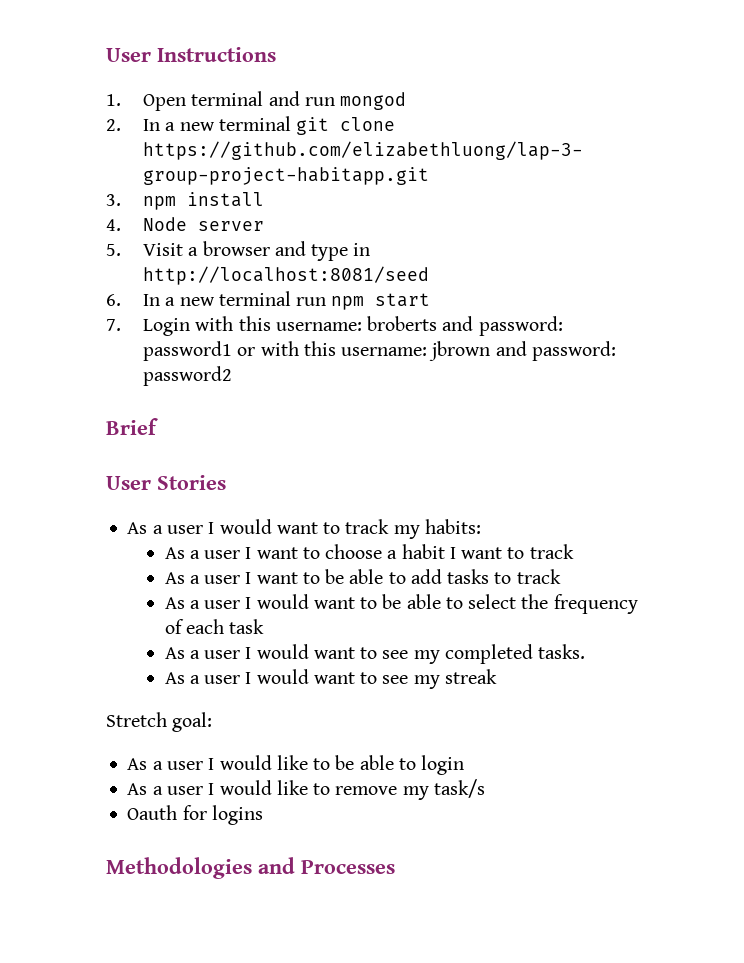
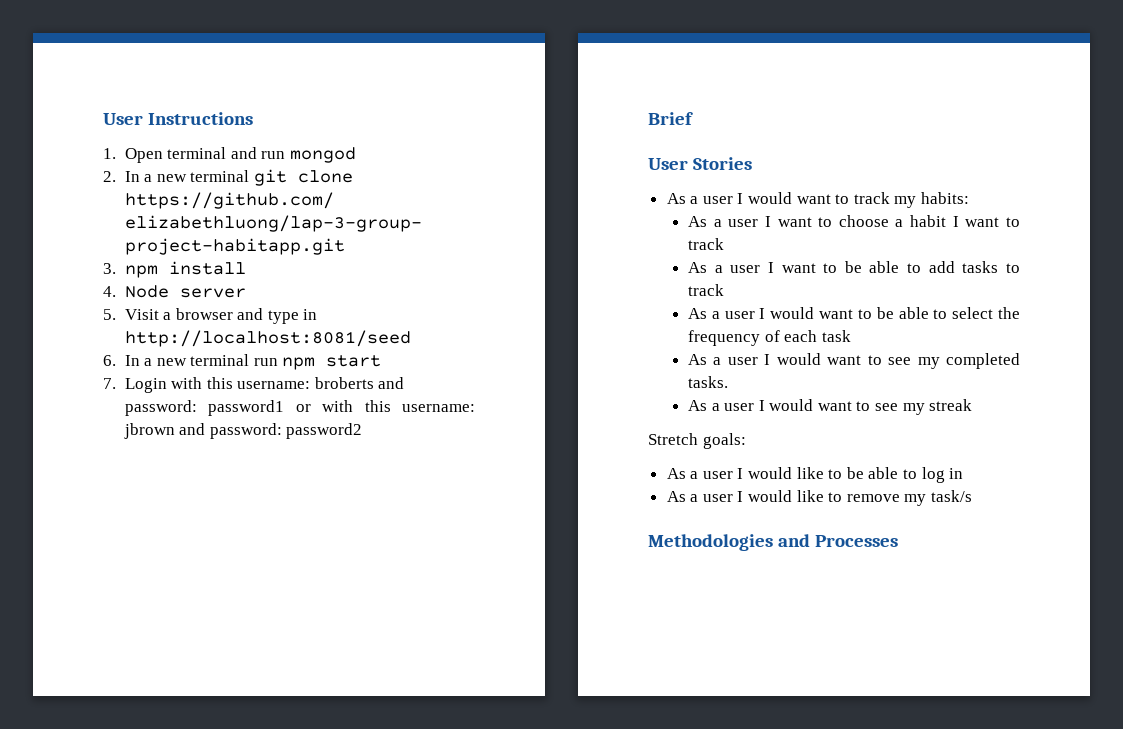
- Stretch goal:
+ Stretch goals:
- As a user I would like to be able to login
+ As a user I would like to be able to log in
- Oauth for logins

